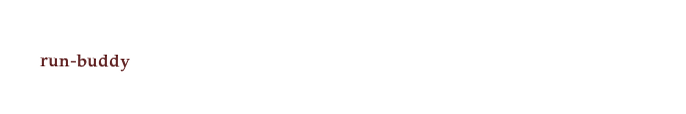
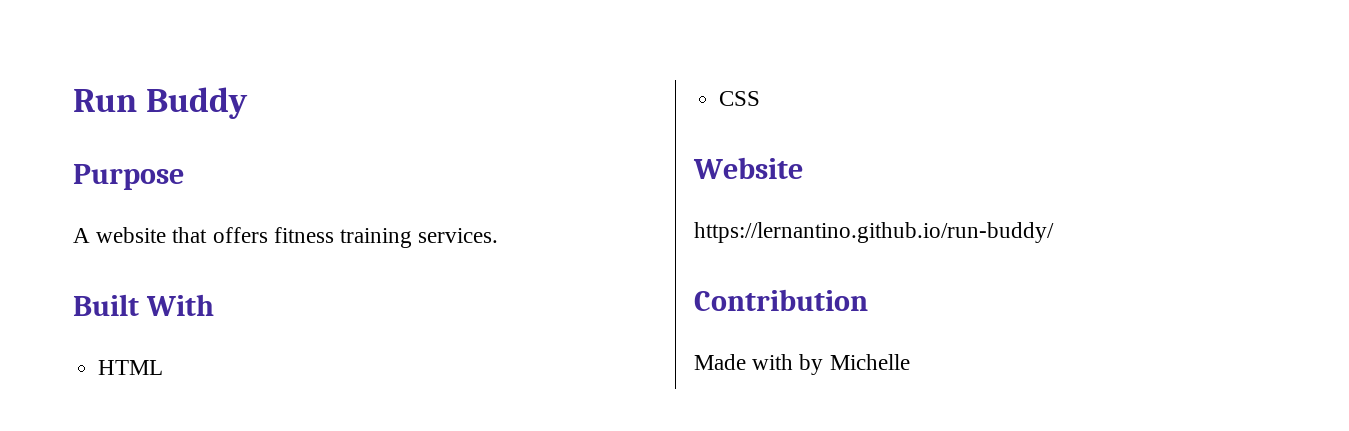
- run-buddy
+ Run Buddy
+ Purpose
+ A website that offers fitness training services.
+ Built With
+ HTML
+ CSS
+ Website
+ https://lernantino.github.io/run-buddy/
+ Contribution
+ Made with by Michelle

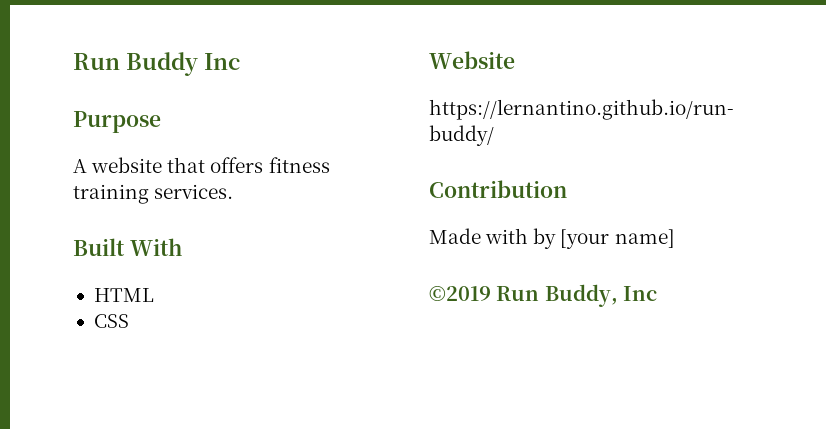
- Run Buddy
+ Run Buddy Inc
- Made with by Michelle
+ Made with by [your name]
+ ©2019 Run Buddy, Inc

